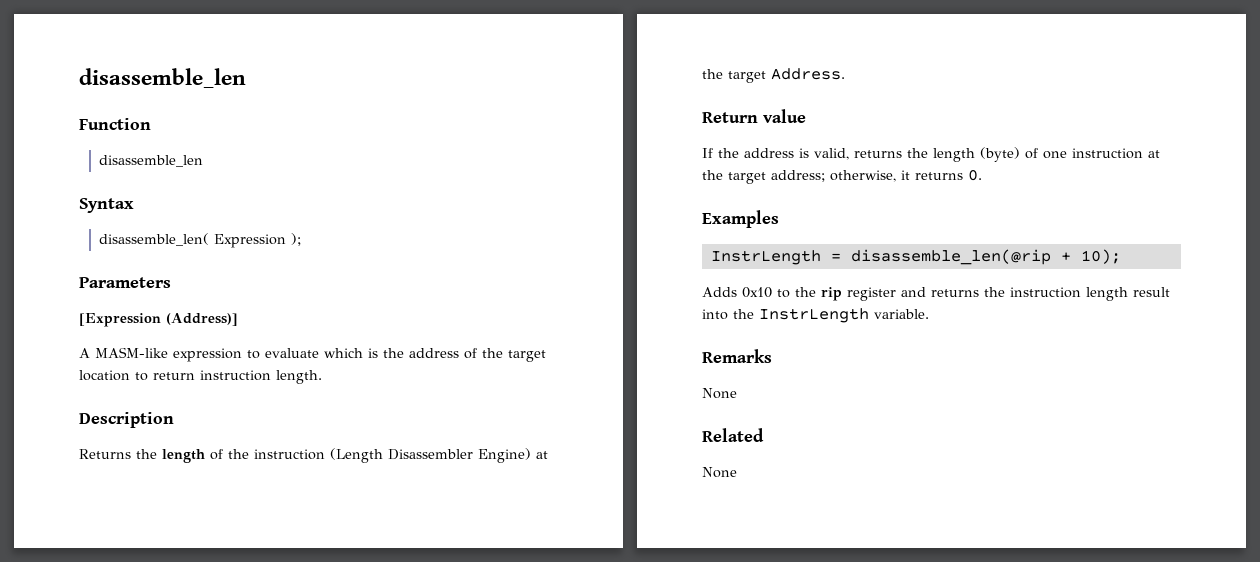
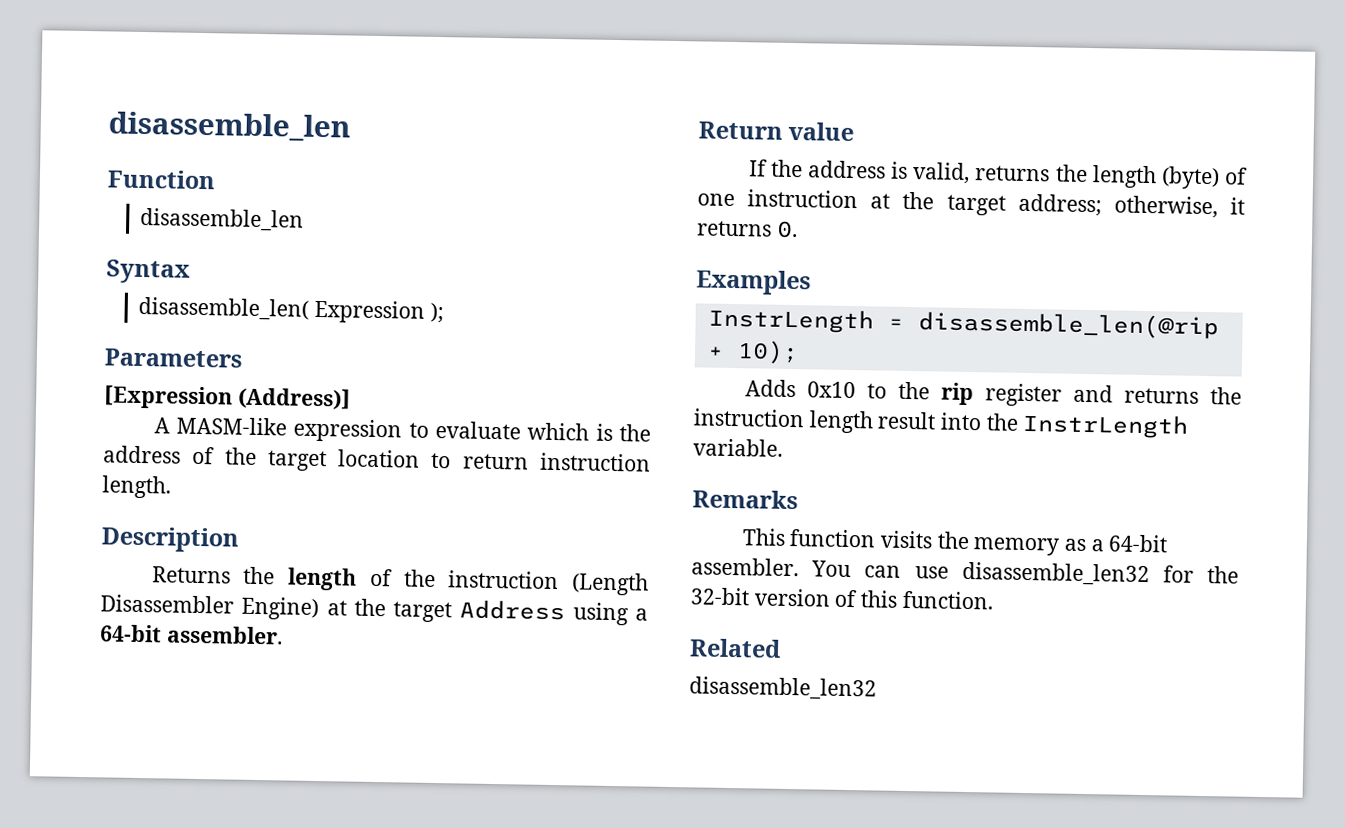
- Returns the length of the instruction (Length Disassembler Engine) at the target Address.
+ Returns the length of the instruction (Length Disassembler Engine) at the target Address using a 64-bit assembler.
  Remarks
- None
+ This function visits the memory as a 64-bit assembler. You can use disassemble_len32 for the 32-bit version of this function.
  Related
- None
+ disassemble_len32

